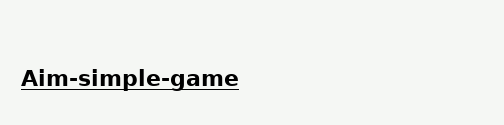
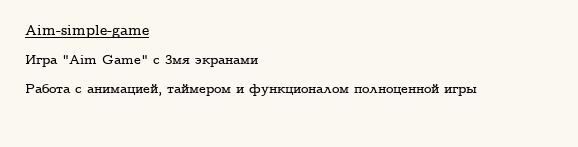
+ Игрa "Aim Game" с 3мя экранами
+ Работа с анимацией, таймером и функционалом полноценной игры

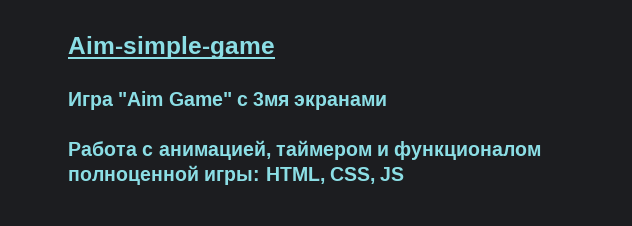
- Работа с анимацией, таймером и функционалом полноценной игры
+ Работа с анимацией, таймером и функционалом полноценной игры: HTML, CSS, JS

